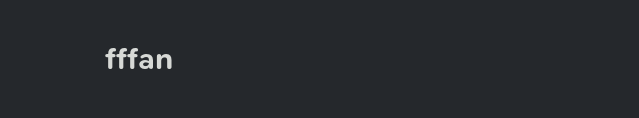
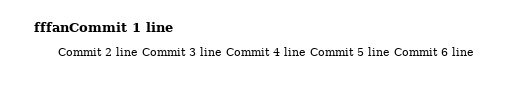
- fffan
+ fffanCommit 1 line
+ Commit 2 line Commit 3 line Commit 4 line Commit 5 line Commit 6 line

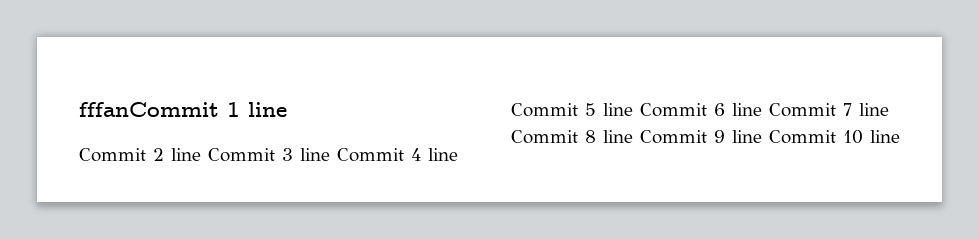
- Commit 2 line Commit 3 line Commit 4 line Commit 5 line Commit 6 line
+ Commit 2 line Commit 3 line Commit 4 line Commit 5 line Commit 6 line Commit 7 line Commit 8 line Commit 9 line Commit 10 line

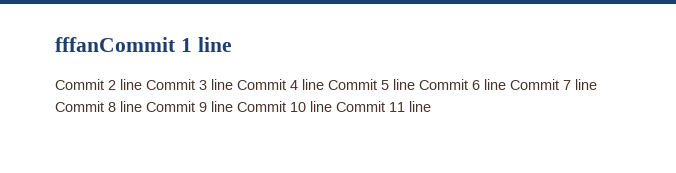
- Commit 2 line Commit 3 line Commit 4 line Commit 5 line Commit 6 line Commit 7 line Commit 8 line Commit 9 line Commit 10 line
+ Commit 2 line Commit 3 line Commit 4 line Commit 5 line Commit 6 line Commit 7 line Commit 8 line Commit 9 line Commit 10 line Commit 11 line

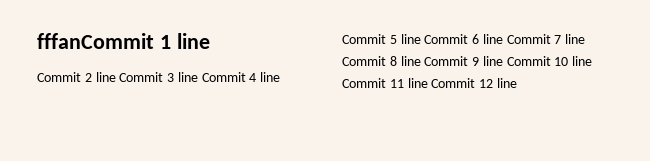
- Commit 2 line Commit 3 line Commit 4 line Commit 5 line Commit 6 line Commit 7 line Commit 8 line Commit 9 line Commit 10 line Commit 11 line
+ Commit 2 line Commit 3 line Commit 4 line Commit 5 line Commit 6 line Commit 7 line Commit 8 line Commit 9 line Commit 10 line Commit 11 line Commit 12 line

